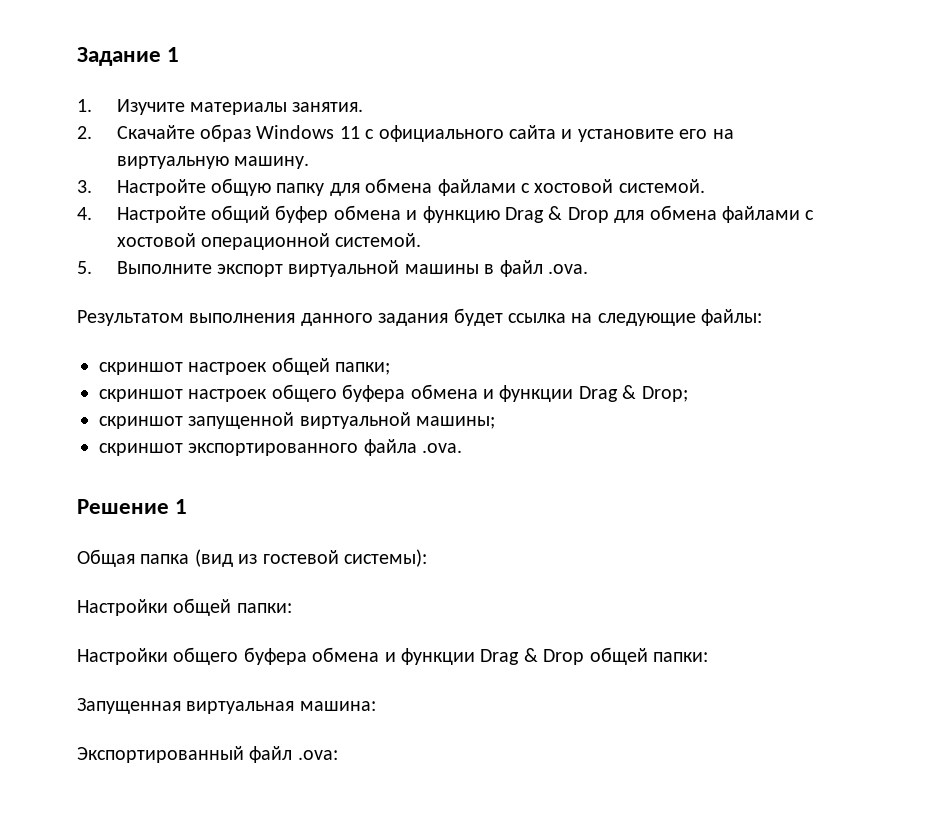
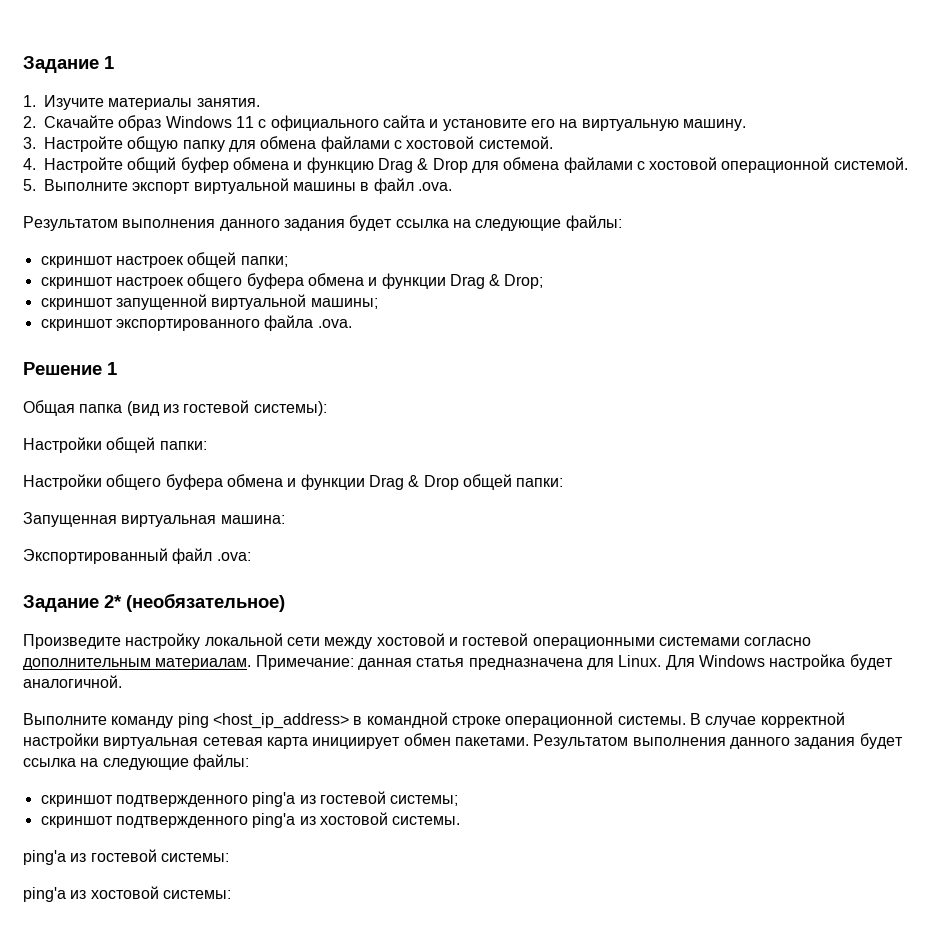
+ Задание 2* (необязательное)
+ Произведите настройку локальной сети между хостовой и гостевой операционными системами согласно дополнительным материалам. Примечание: данная статья предназначена для Linux. Для Windows настройка будет аналогичной.
+ Выполните команду ping <host_ip_address> в командной строке операционной системы. В случае корректной настройки виртуальная сетевая карта инициирует обмен пакетами. Результатом выполнения данного задания будет ссылка на следующие файлы:
+ скриншот подтвержденного ping'а из гостевой системы;
+ скриншот подтвержденного ping'а из хостовой системы.
+ ping'а из гостевой системы:
+ ping'а из хостовой системы:

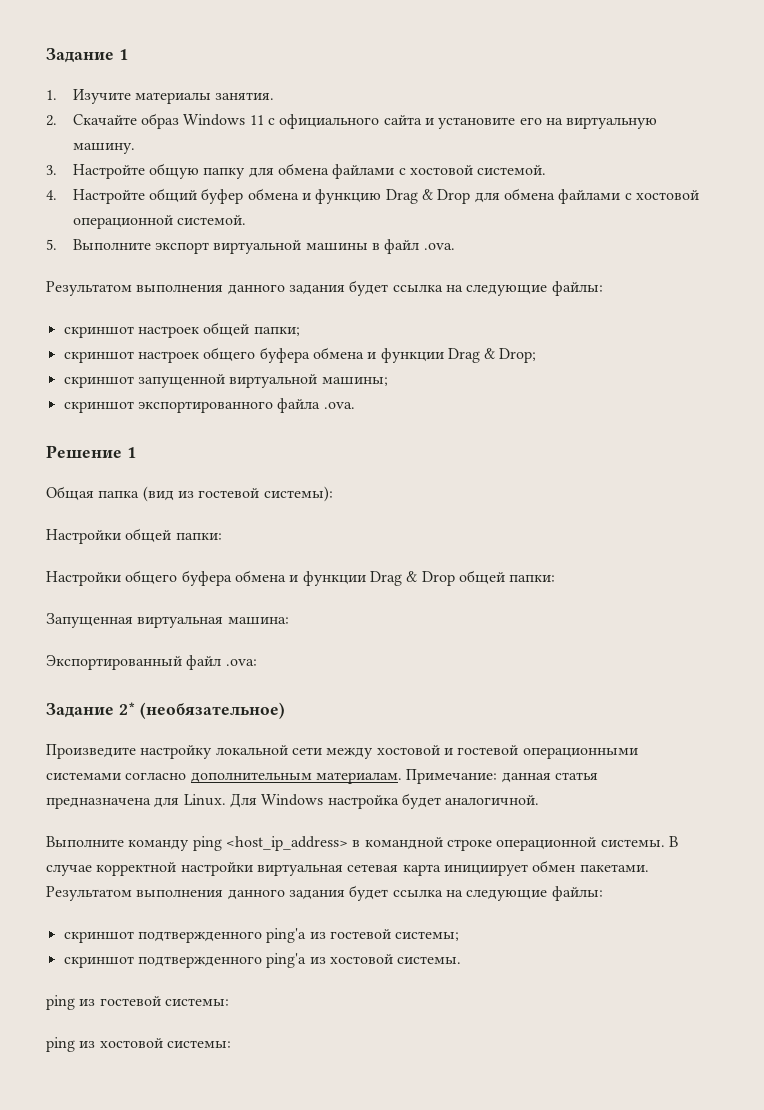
- ping'а из гостевой системы:
+ ping из гостевой системы:
- ping'а из хостовой системы:
+ ping из хостовой системы:

